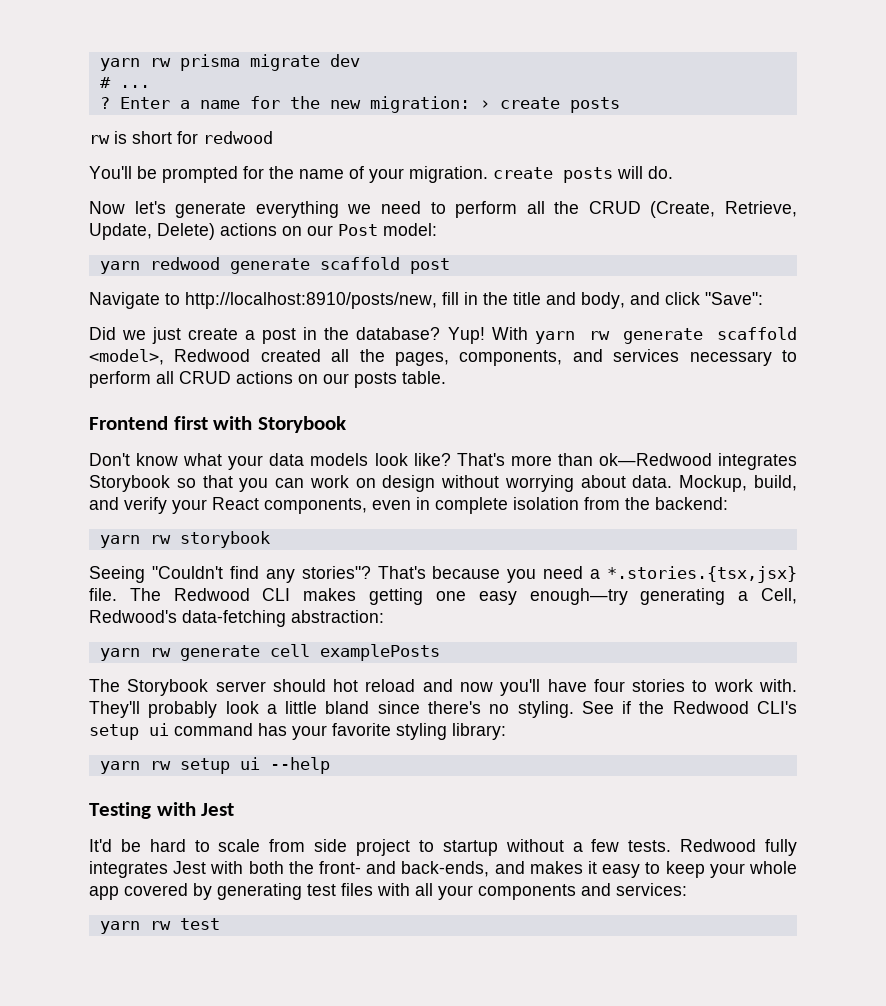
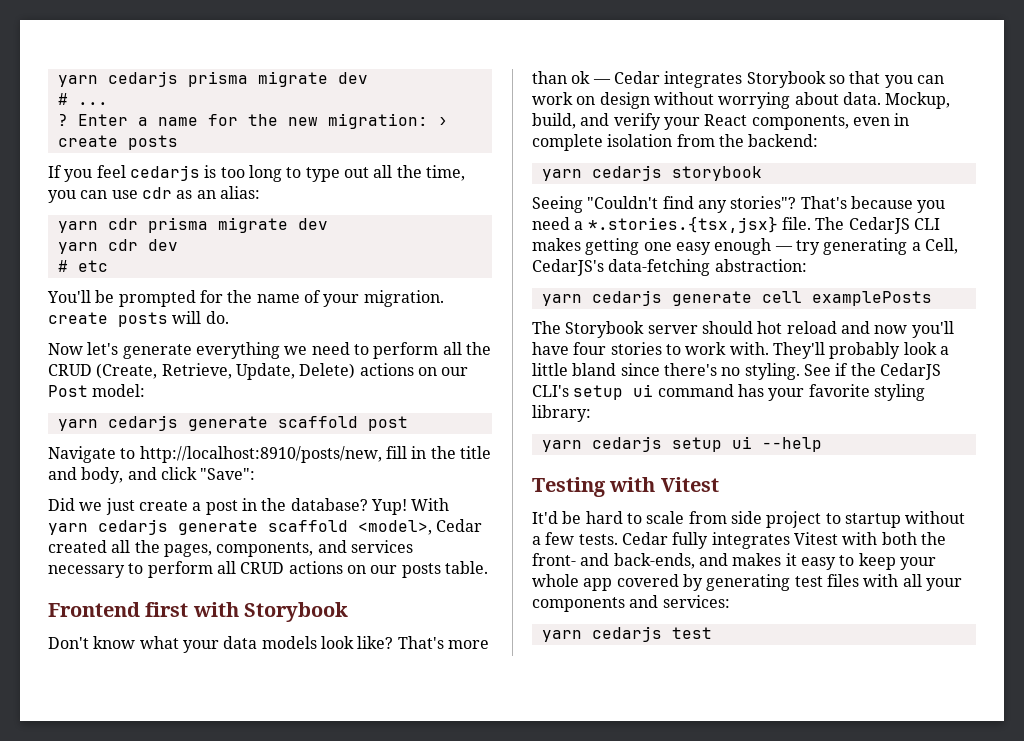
- yarn rw prisma migrate dev
+ yarn cedarjs prisma migrate dev
- rw is short for redwood
+ If you feel cedarjs is too long to type out all the time, you can use cdr as an alias:
+ yarn cdr prisma migrate dev
+ yarn cdr dev
+ # etc
- yarn redwood generate scaffold post
+ yarn cedarjs generate scaffold post
- With yarn rw generate scaffold <model>, Redwood created all the pages, components, and services necessary to perform all CRUD actions on our posts table.
+ With yarn cedarjs generate scaffold <model>, Cedar created all the pages, components, and services necessary to perform all CRUD actions on our posts table.
- That's more than ok—Redwood integrates Storybook so that you can work on design without worrying about data.
+ That's more than ok — Cedar integrates Storybook so that you can work on design without worrying about data.
- yarn rw storybook
+ yarn cedarjs storybook
- The Redwood CLI makes getting one easy enough—try generating a Cell, Redwood's data-fetching abstraction:
+ The CedarJS CLI makes getting one easy enough — try generating a Cell, CedarJS's data-fetching abstraction:
- yarn rw generate cell examplePosts
+ yarn cedarjs generate cell examplePosts
- See if the Redwood CLI's setup ui command has your favorite styling library:
+ See if the CedarJS CLI's setup ui command has your favorite styling library:
- yarn rw setup ui --help
+ yarn cedarjs setup ui --help
- Testing with Jest
+ Testing with Vitest
- Redwood fully integrates Jest with both the front- and back-ends, and makes it easy to keep your whole app covered by generating test files with all your components and services:
+ Cedar fully integrates Vitest with both the front- and back-ends, and makes it easy to keep your whole app covered by generating test files with all your components and services:
- yarn rw test
+ yarn cedarjs test

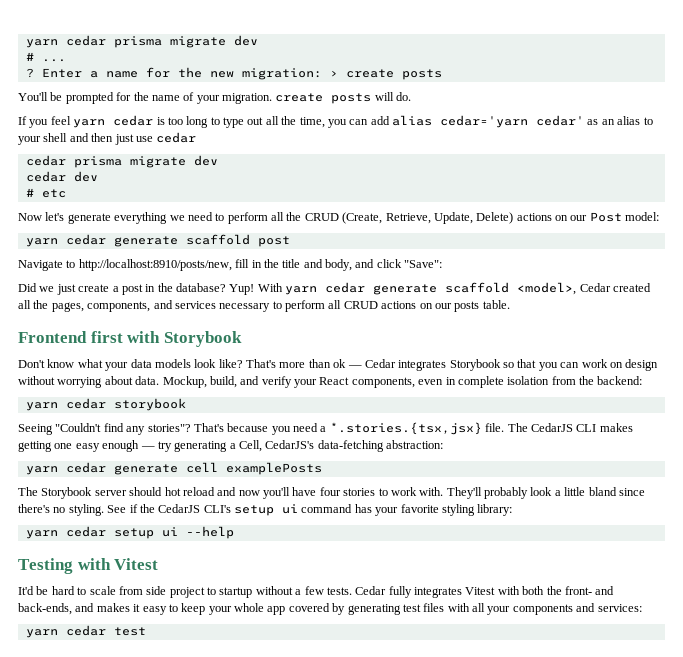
- yarn cedarjs prisma migrate dev
+ yarn cedar prisma migrate dev
- If you feel cedarjs is too long to type out all the time, you can use cdr as an alias:
- yarn cdr prisma migrate dev
- yarn cdr dev
- # etc
+ If you feel yarn cedar is too long to type out all the time, you can add alias cedar='yarn cedar' as an alias to your shell and then just use cedar
+ cedar prisma migrate dev
+ cedar dev
+ # etc
- yarn cedarjs generate scaffold post
+ yarn cedar generate scaffold post
- With yarn cedarjs generate scaffold <model>, Cedar created all the pages, components, and services necessary to perform all CRUD actions on our posts table.
+ With yarn cedar generate scaffold <model>, Cedar created all the pages, components, and services necessary to perform all CRUD actions on our posts table.
- yarn cedarjs storybook
+ yarn cedar storybook
- yarn cedarjs generate cell examplePosts
+ yarn cedar generate cell examplePosts
- yarn cedarjs setup ui --help
+ yarn cedar setup ui --help
- yarn cedarjs test
+ yarn cedar test

